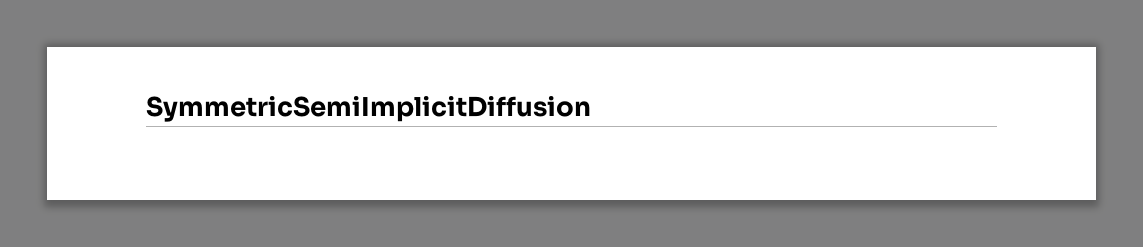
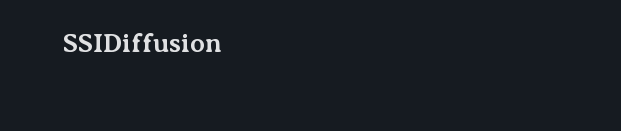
- SymmetricSemiImplicitDiffusion
+ SSIDiffusion

